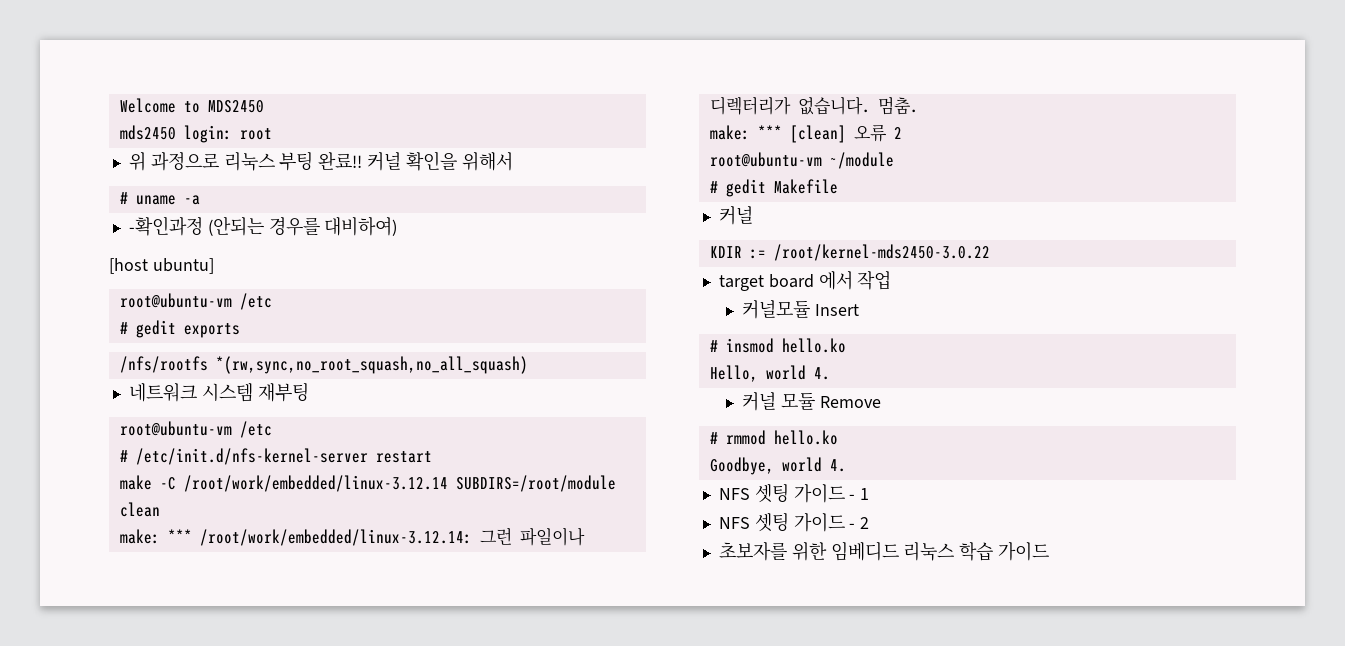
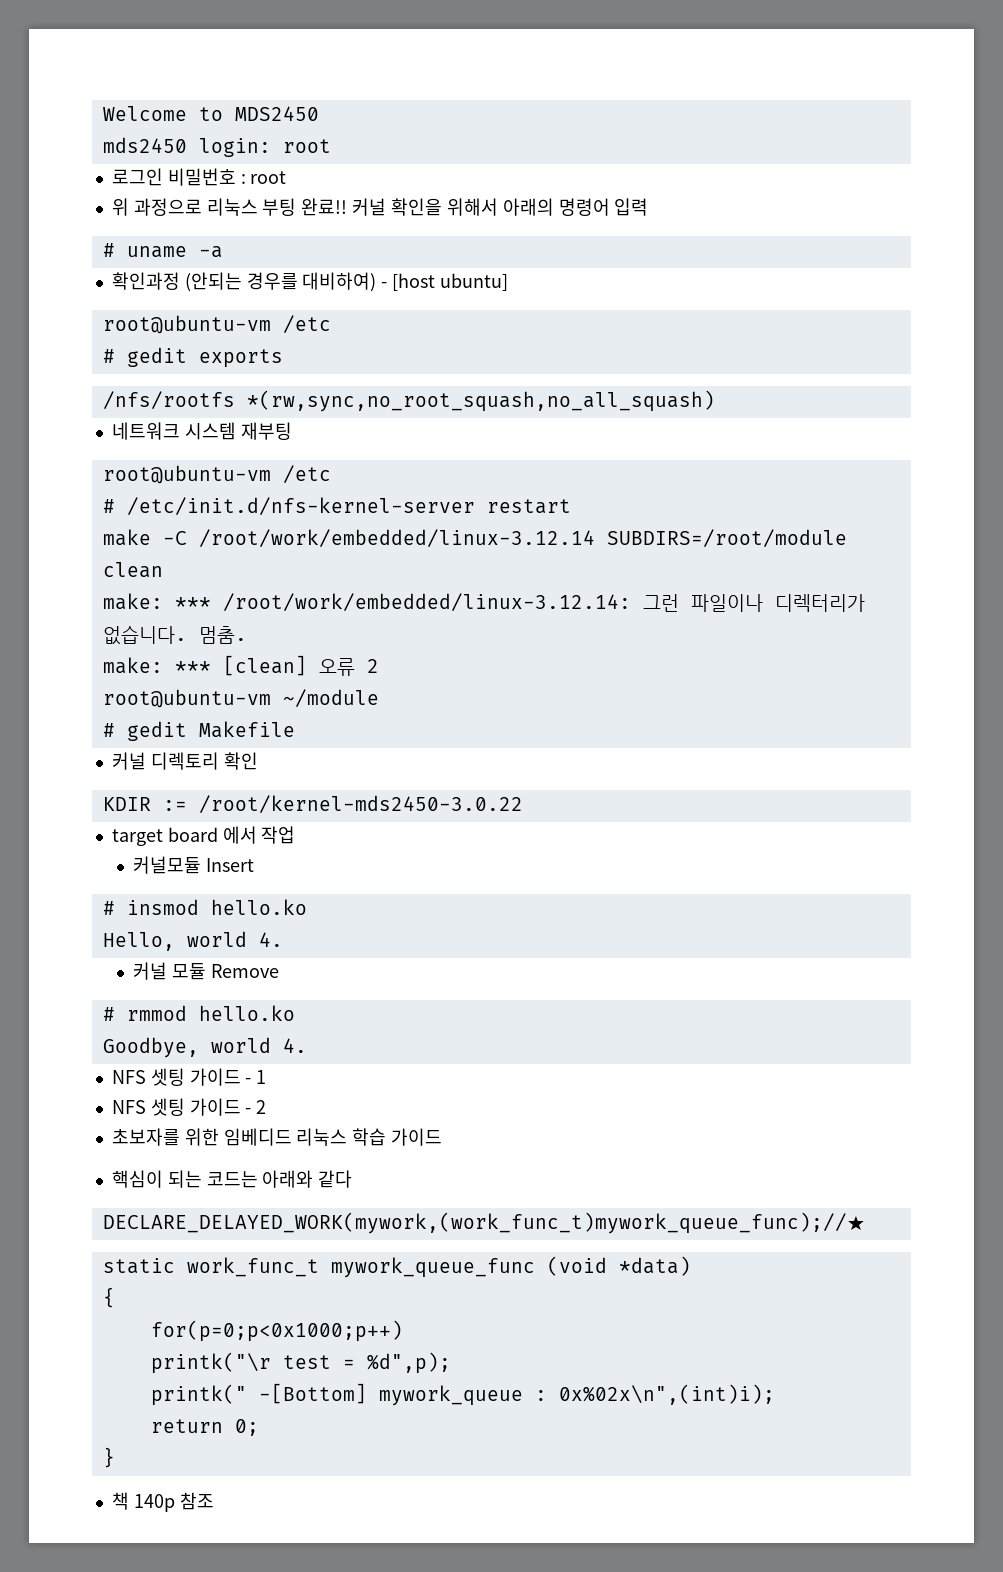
+ 로그인 비밀번호 : root
- 커널 확인을 위해서
+ 커널 확인을 위해서 아래의 명령어 입력
- -확인과정 (안되는 경우를 대비하여)
- [host ubuntu]
+ 확인과정 (안되는 경우를 대비하여) - [host ubuntu]
  # gedit Makefile
- 커널
+ 커널 디렉토리 확인
+ 핵심이 되는 코드는 아래와 같다
+ DECLARE_DELAYED_WORK(mywork,(work_func_t)mywork_queue_func);//★
+ static work_func_t mywork_queue_func (void *data)
+ {
+ for(p=0;p<0x1000;p++)
+ printk("\r test = %d",p);
+ printk(" -[Bottom] mywork_queue : 0x%02x\n",(int)i);
+ return 0;
+ }
+ 책 140p 참조

